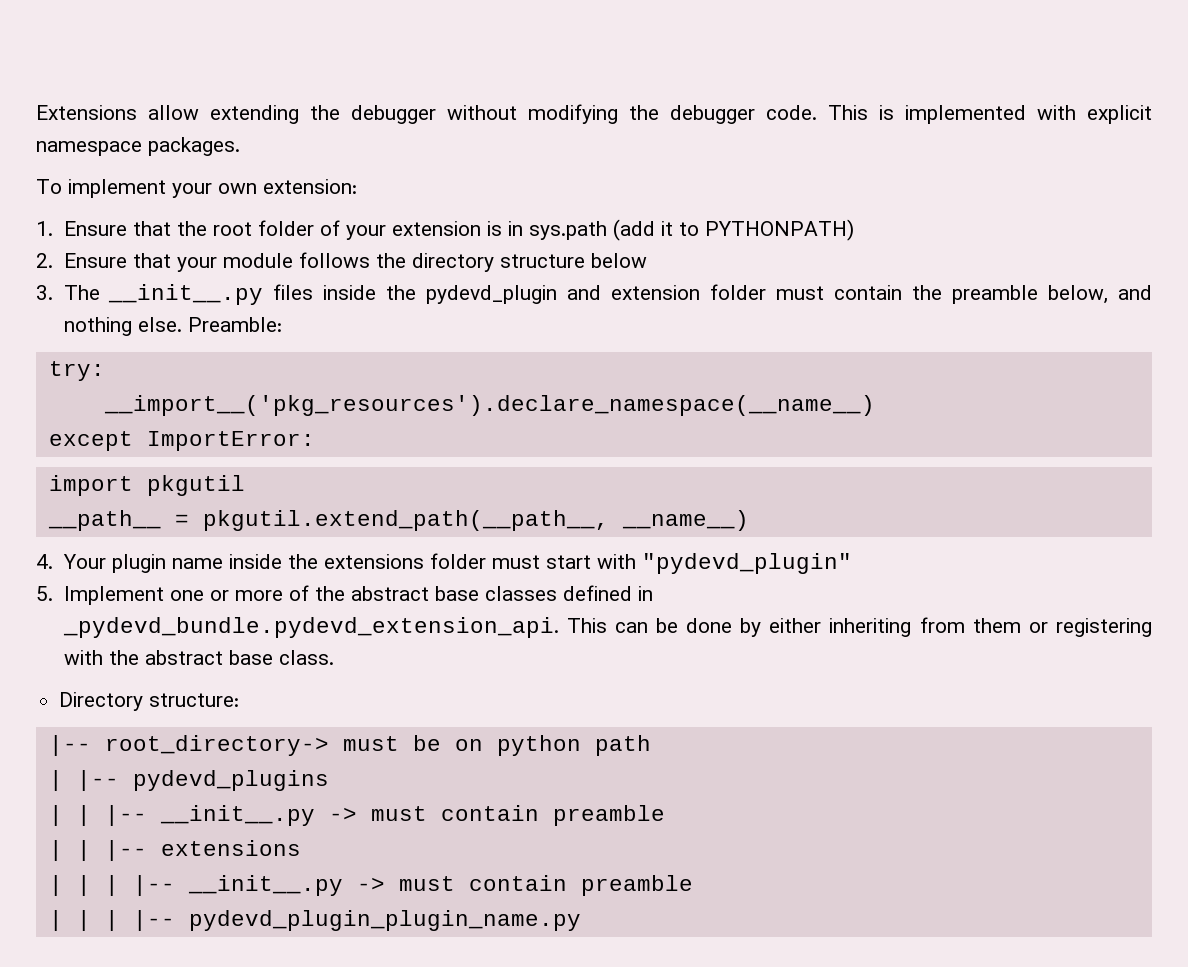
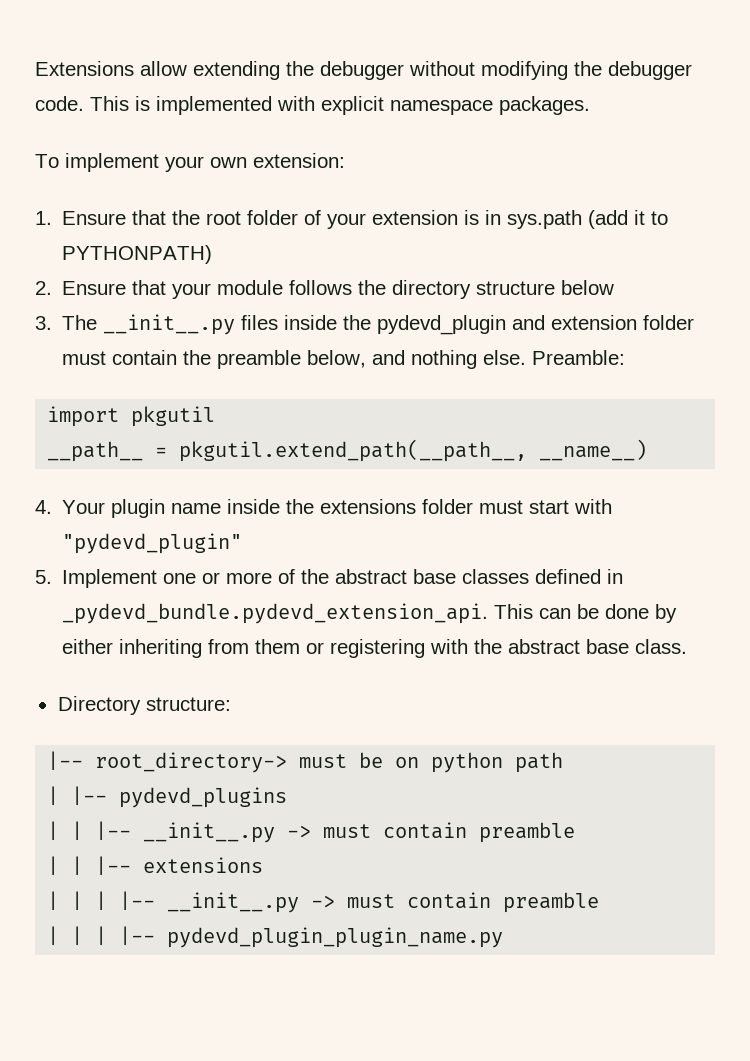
- try:
- __import__('pkg_resources').declare_namespace(__name__)
- except ImportError:

